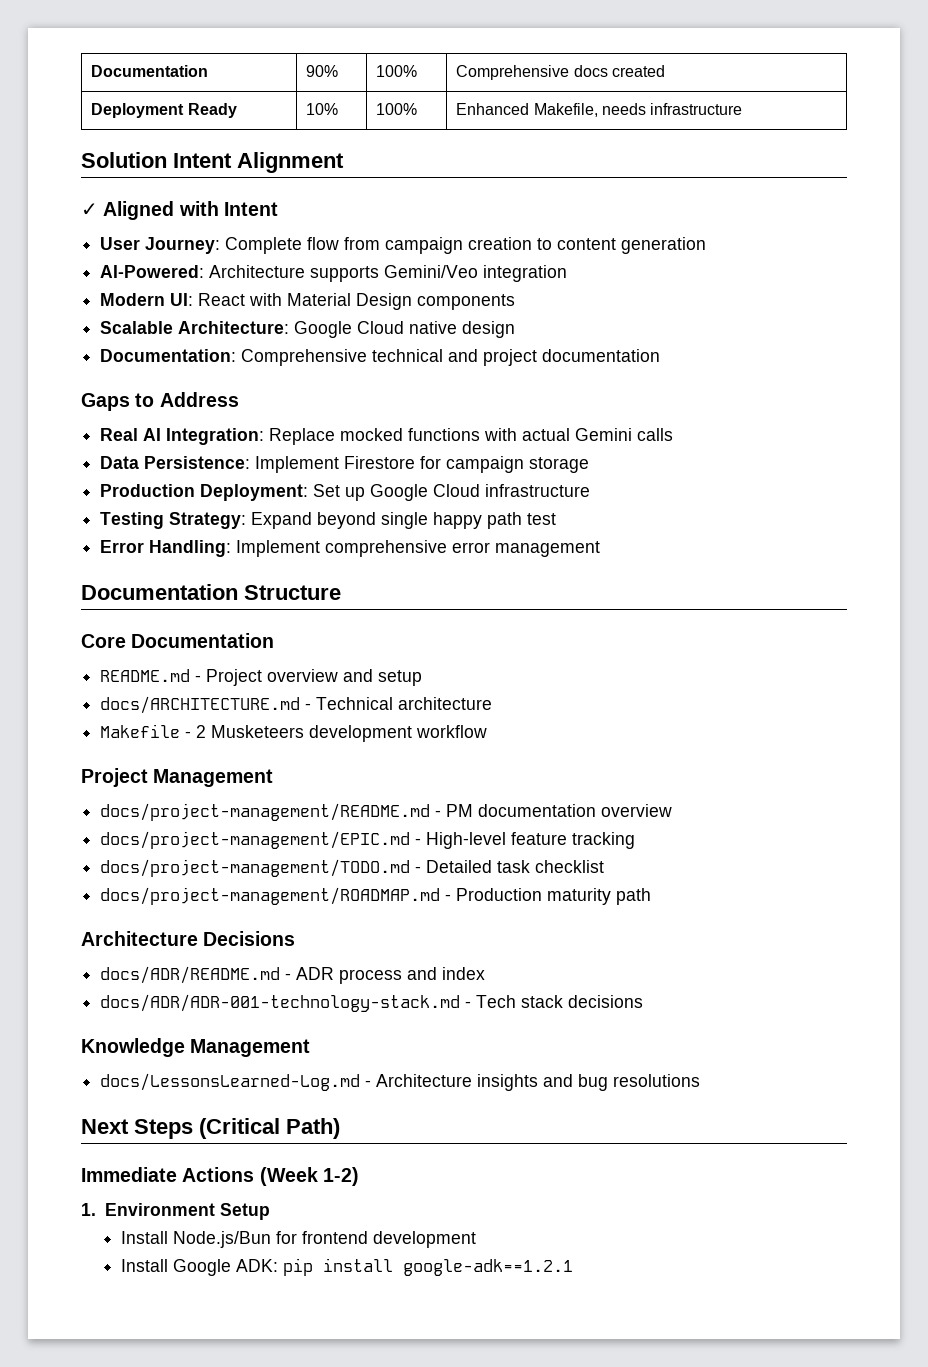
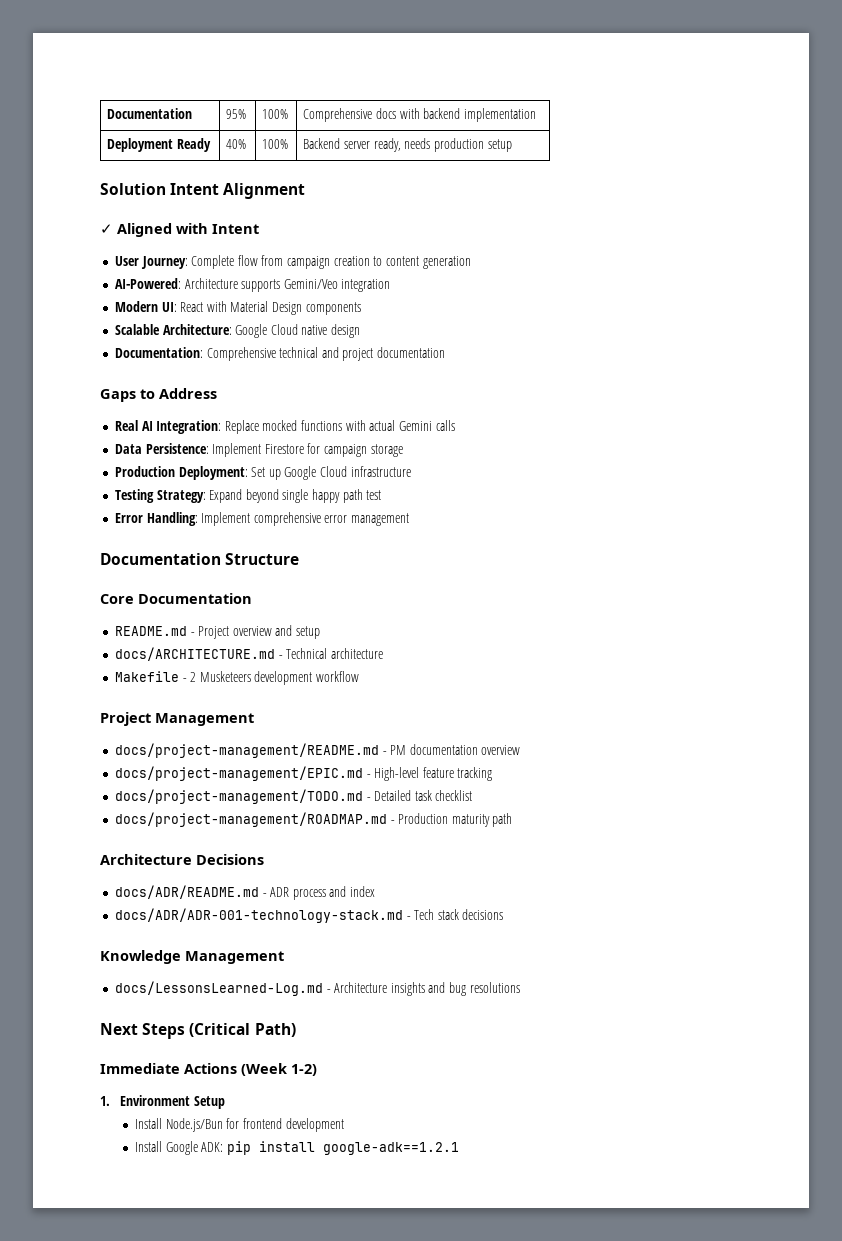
- Documentation | 90% | 100% | Comprehensive docs created
+ Documentation | 95% | 100% | Comprehensive docs with backend implementation
- Deployment Ready | 10% | 100% | Enhanced Makefile, needs infrastructure
+ Deployment Ready | 40% | 100% | Backend server ready, needs production setup

